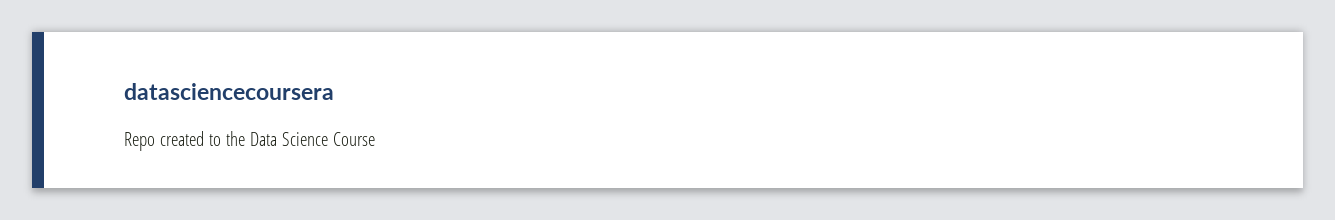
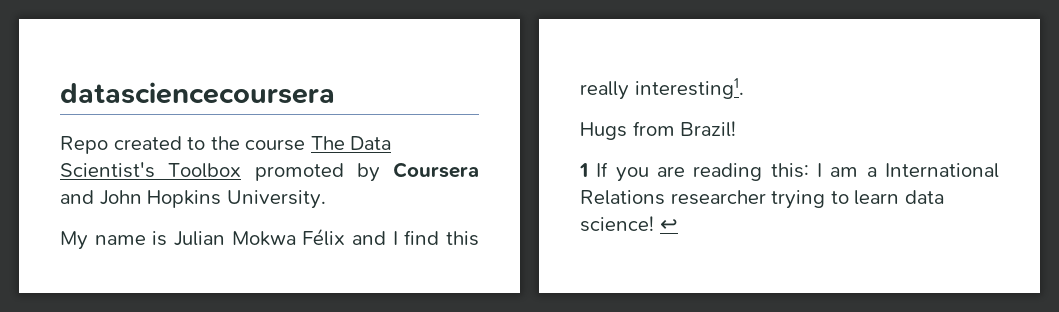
- Repo created to the Data Science Course
+ Repo created to the course The Data Scientist's Toolbox promoted by Coursera and John Hopkins University.
+ My name is Julian Mokwa Félix and I find this really interesting1.
+ Hugs from Brazil!
+ 1 If you are reading this: I am a International Relations researcher trying to learn data science! ↩

